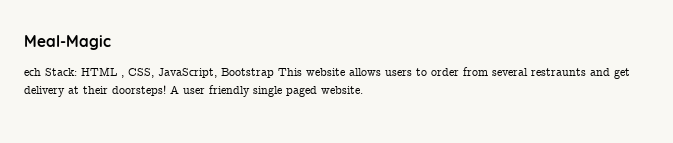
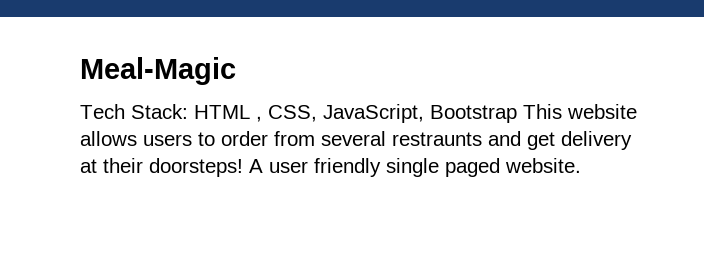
- ech Stack: HTML , CSS, JavaScript, Bootstrap This website allows users to order from several restraunts and get delivery at their doorsteps!
+ Tech Stack: HTML , CSS, JavaScript, Bootstrap This website allows users to order from several restraunts and get delivery at their doorsteps!

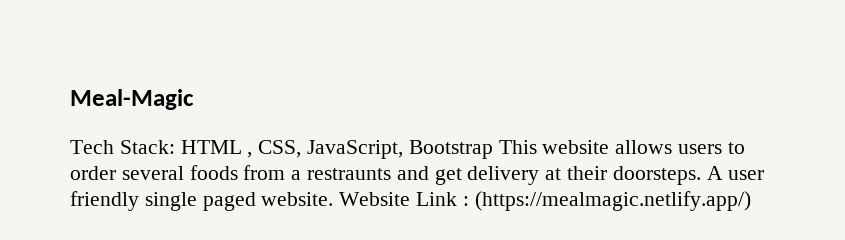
- Tech Stack: HTML , CSS, JavaScript, Bootstrap This website allows users to order from several restraunts and get delivery at their doorsteps!
+ Tech Stack: HTML , CSS, JavaScript, Bootstrap This website allows users to order several foods from a restraunts and get delivery at their doorsteps.
+ Website Link : (https://mealmagic.netlify.app/)

